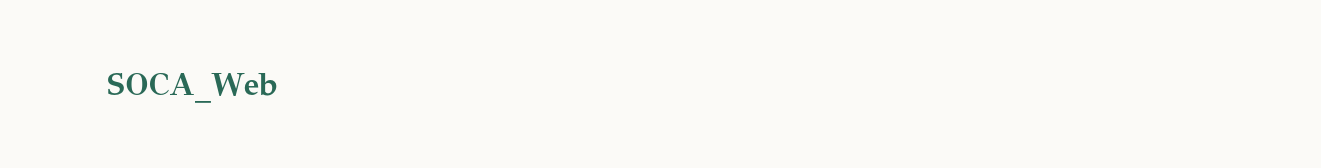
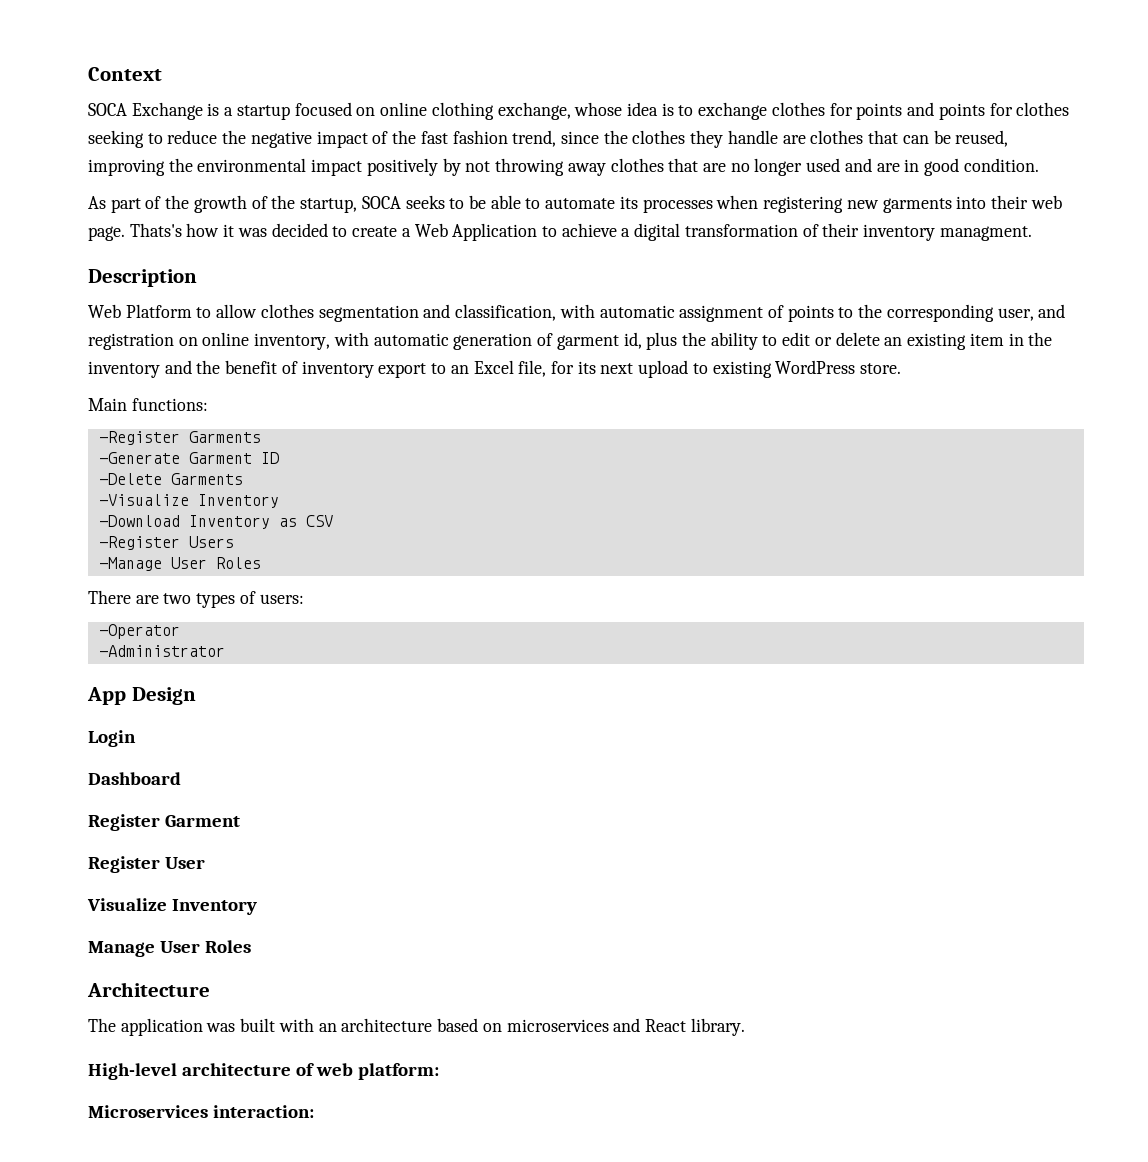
- SOCA_Web
+ Context
+ SOCA Exchange is a startup focused on online clothing exchange, whose idea is to exchange clothes for points and points for clothes seeking to reduce the negative impact of the fast fashion trend, since the clothes they handle are clothes that can be reused, improving the environmental impact positively by not throwing away clothes that are no longer used and are in good condition.
+ As part of the growth of the startup, SOCA seeks to be able to automate its processes when registering new garments into their web page. Thats's how it was decided to create a Web Application to achieve a digital transformation of their inventory managment.
+ Description
+ Web Platform to allow clothes segmentation and classification, with automatic assignment of points to the corresponding user, and registration on online inventory, with automatic generation of garment id, plus the ability to edit or delete an existing item in the inventory and the benefit of inventory export to an Excel file, for its next upload to existing WordPress store.
+ Main functions:
+ -Register Garments
+ -Generate Garment ID
+ -Delete Garments
+ -Visualize Inventory
+ -Download Inventory as CSV
+ -Register Users
+ -Manage User Roles
+ There are two types of users:
+ -Operator
+ -Administrator
+ App Design
+ Login
+ Dashboard
+ Register Garment
+ Register User
+ Visualize Inventory
+ Manage User Roles
+ Architecture
+ The application was built with an architecture based on microservices and React library.
+ High-level architecture of web platform:
+ Microservices interaction:

